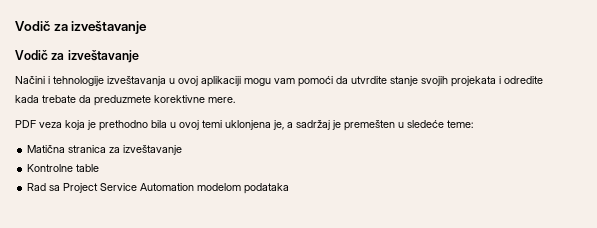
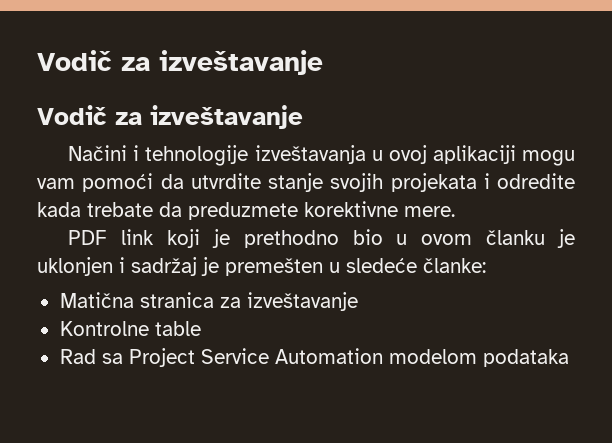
- PDF veza koja je prethodno bila u ovoj temi uklonjena je, a sadržaj je premešten u sledeće teme:
+ PDF link koji je prethodno bio u ovom članku je uklonjen i sadržaj je premešten u sledeće članke:

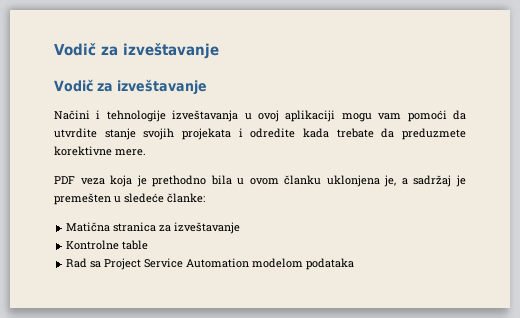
- PDF link koji je prethodno bio u ovom članku je uklonjen i sadržaj je premešten u sledeće članke:
+ PDF veza koja je prethodno bila u ovom članku uklonjena je, a sadržaj je premešten u sledeće članke:

